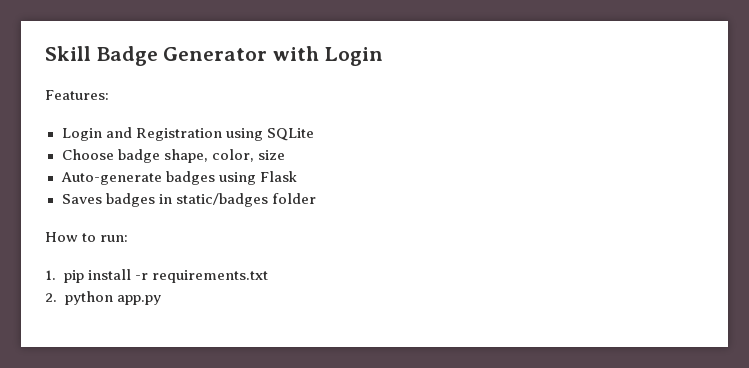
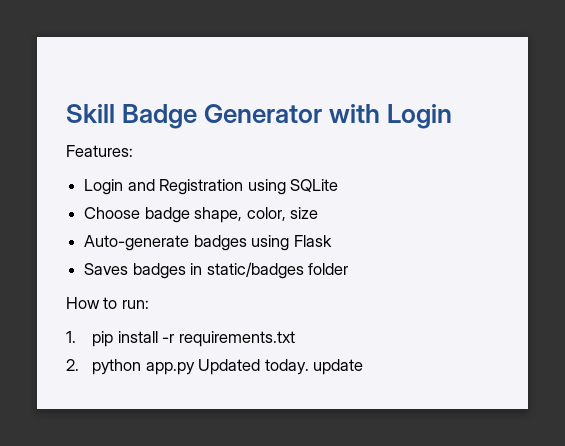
- 2. python app.py
+ 2. python app.py Updated today. update

